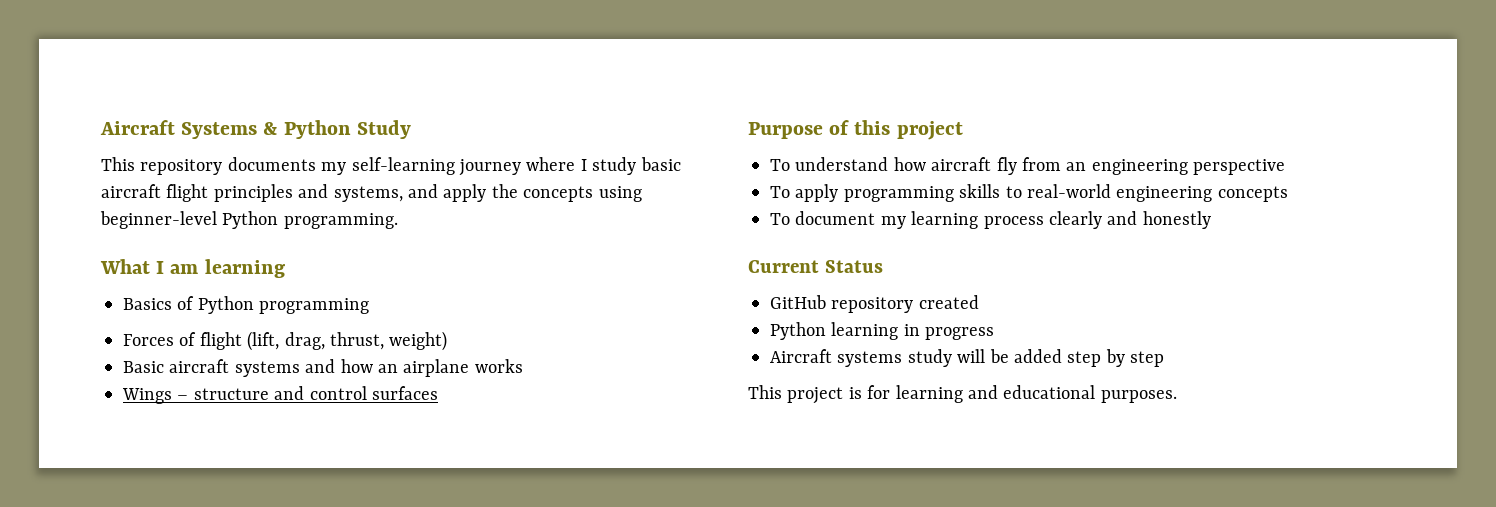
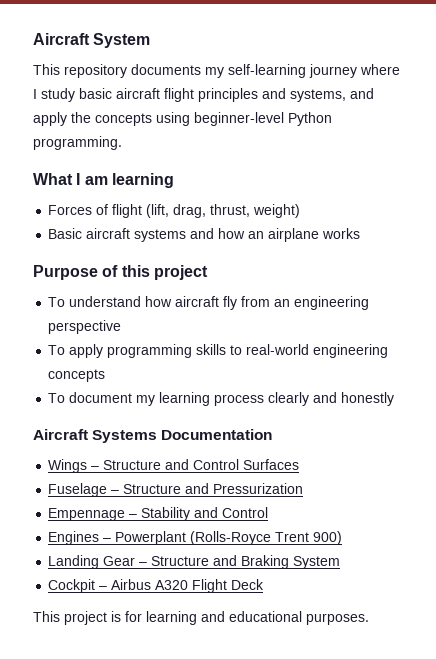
- Aircraft Systems & Python Study
+ Aircraft System
- Basics of Python programming
- Wings – structure and control surfaces
- Current Status
- GitHub repository created
- Python learning in progress
- Aircraft systems study will be added step by step
+ Aircraft Systems Documentation
+ Wings – Structure and Control Surfaces
+ Fuselage – Structure and Pressurization
+ Empennage – Stability and Control
+ Engines – Powerplant (Rolls-Royce Trent 900)
+ Landing Gear – Structure and Braking System
+ Cockpit – Airbus A320 Flight Deck

